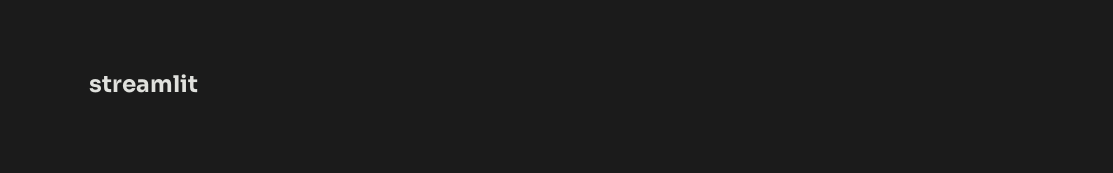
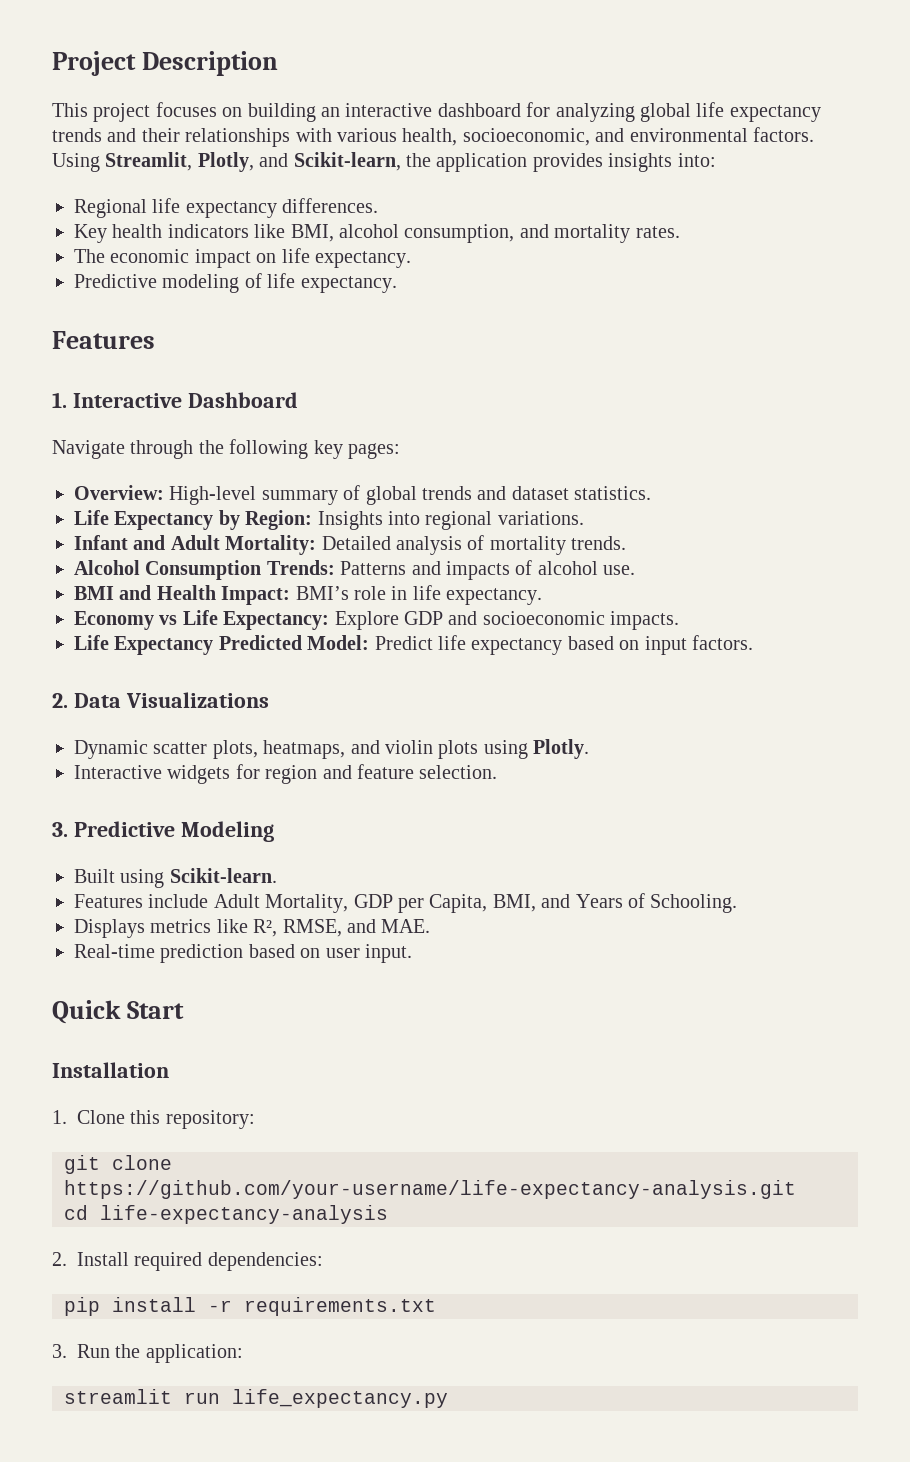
- streamlit
+ Project Description
+ This project focuses on building an interactive dashboard for analyzing global life expectancy trends and their relationships with various health, socioeconomic, and environmental factors. Using Streamlit, Plotly, and Scikit-learn, the application provides insights into:
+ Regional life expectancy differences.
+ Key health indicators like BMI, alcohol consumption, and mortality rates.
+ The economic impact on life expectancy.
+ Predictive modeling of life expectancy.
+ Features
+ 1. Interactive Dashboard
+ Navigate through the following key pages:
+ Overview: High-level summary of global trends and dataset statistics.
+ Life Expectancy by Region: Insights into regional variations.
+ Infant and Adult Mortality: Detailed analysis of mortality trends.
+ Alcohol Consumption Trends: Patterns and impacts of alcohol use.
+ BMI and Health Impact: BMI’s role in life expectancy.
+ Economy vs Life Expectancy: Explore GDP and socioeconomic impacts.
+ Life Expectancy Predicted Model: Predict life expectancy based on input factors.
+ 2. Data Visualizations
+ Dynamic scatter plots, heatmaps, and violin plots using Plotly.
+ Interactive widgets for region and feature selection.
+ 3. Predictive Modeling
+ Built using Scikit-learn.
+ Features include Adult Mortality, GDP per Capita, BMI, and Years of Schooling.
+ Displays metrics like R², RMSE, and MAE.
+ Real-time prediction based on user input.
+ Quick Start
+ Installation
+ 1. Clone this repository:
+ git clone https://github.com/your-username/life-expectancy-analysis.git
+ cd life-expectancy-analysis
+ 2. Install required dependencies:
+ pip install -r requirements.txt
+ 3. Run the application:
+ streamlit run life_expectancy.py

